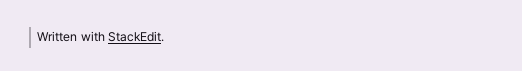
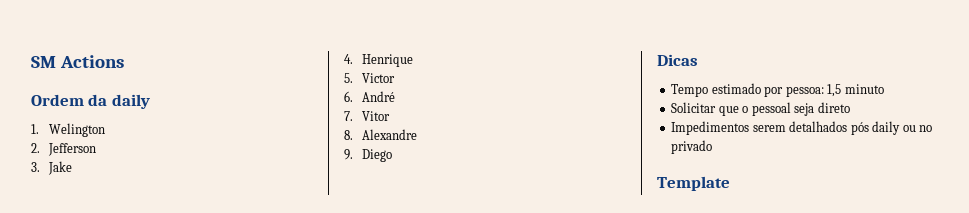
- Written with StackEdit.
+ SM Actions
+ Ordem da daily
+ 1. Welington
+ 2. Jefferson
+ 3. Jake
+ 4. Henrique
+ 5. Victor
+ 6. André
+ 7. Vitor
+ 8. Alexandre
+ 9. Diego
+ Dicas
+ Tempo estimado por pessoa: 1,5 minuto
+ Solicitar que o pessoal seja direto
+ Impedimentos serem detalhados pós daily ou no privado
+ Template

